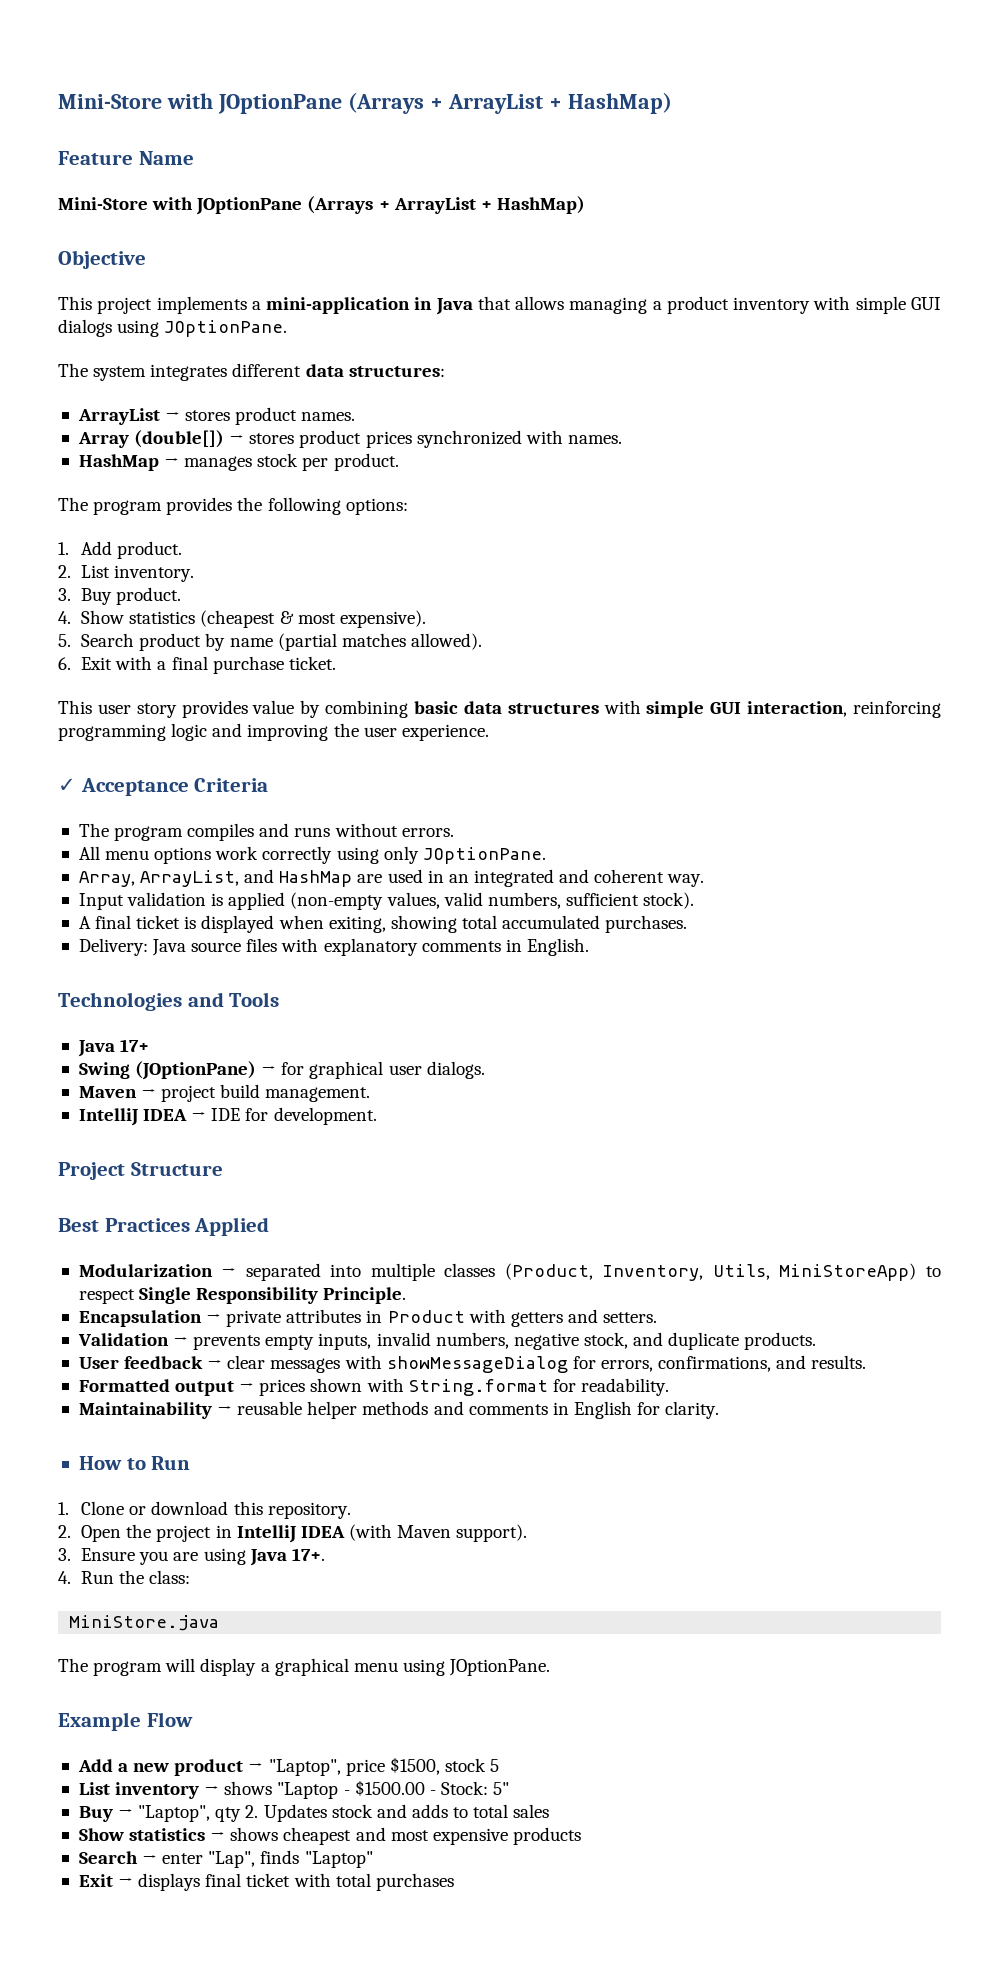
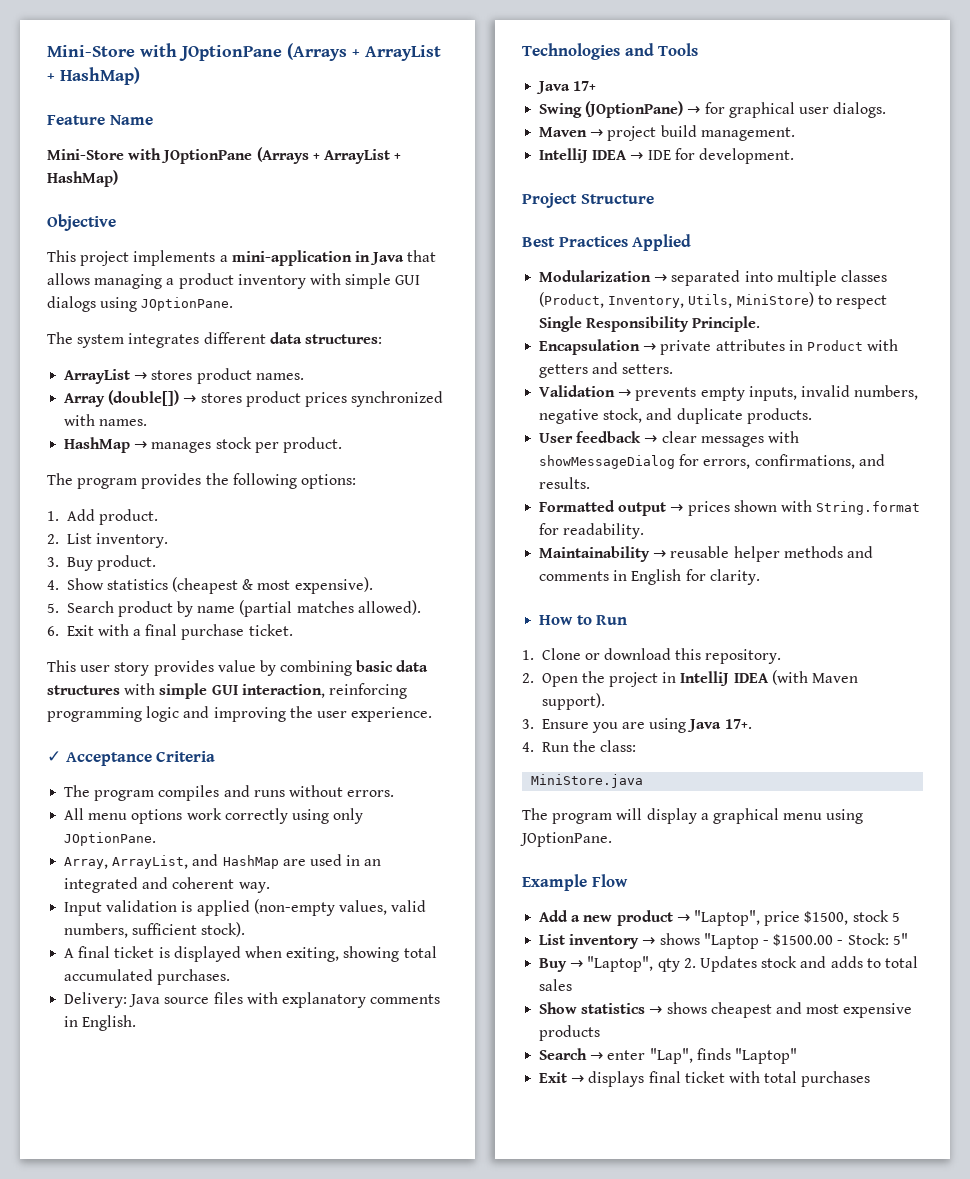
- Modularization → separated into multiple classes (Product, Inventory, Utils, MiniStoreApp) to respect Single Responsibility Principle.
+ Modularization → separated into multiple classes (Product, Inventory, Utils, MiniStore) to respect Single Responsibility Principle.

